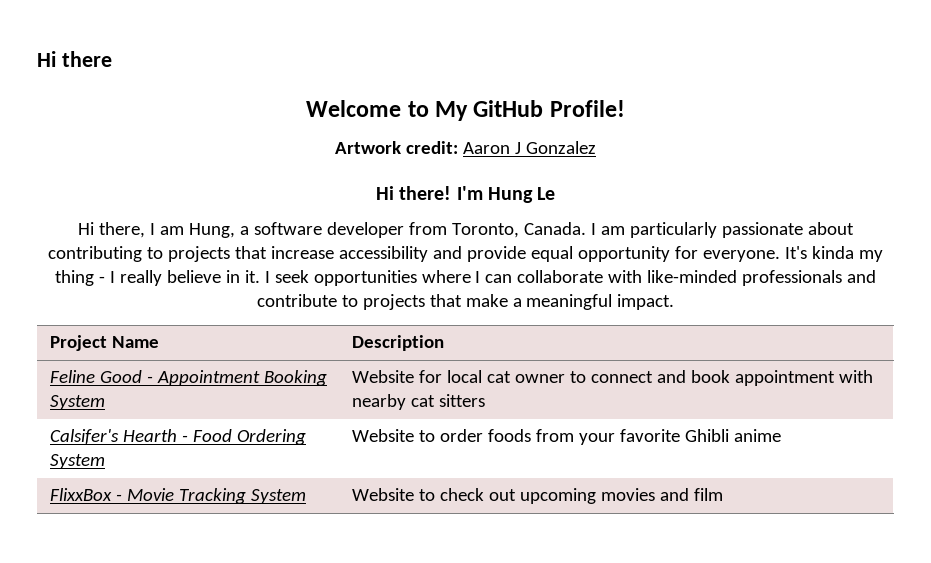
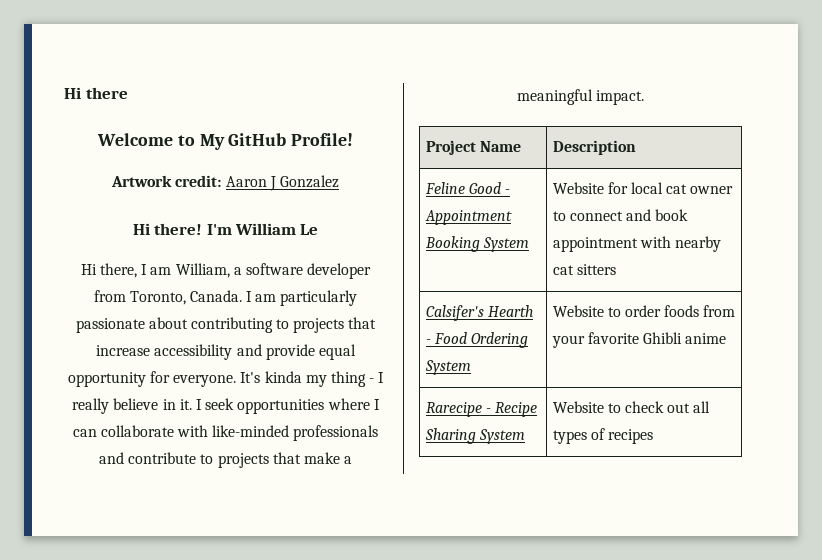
- I'm Hung Le
+ I'm William Le
- Hi there, I am Hung, a software developer from Toronto, Canada.
+ Hi there, I am William, a software developer from Toronto, Canada.
- FlixxBox - Movie Tracking System | Website to check out upcoming movies and film
+ Rarecipe - Recipe Sharing System | Website to check out all types of recipes

